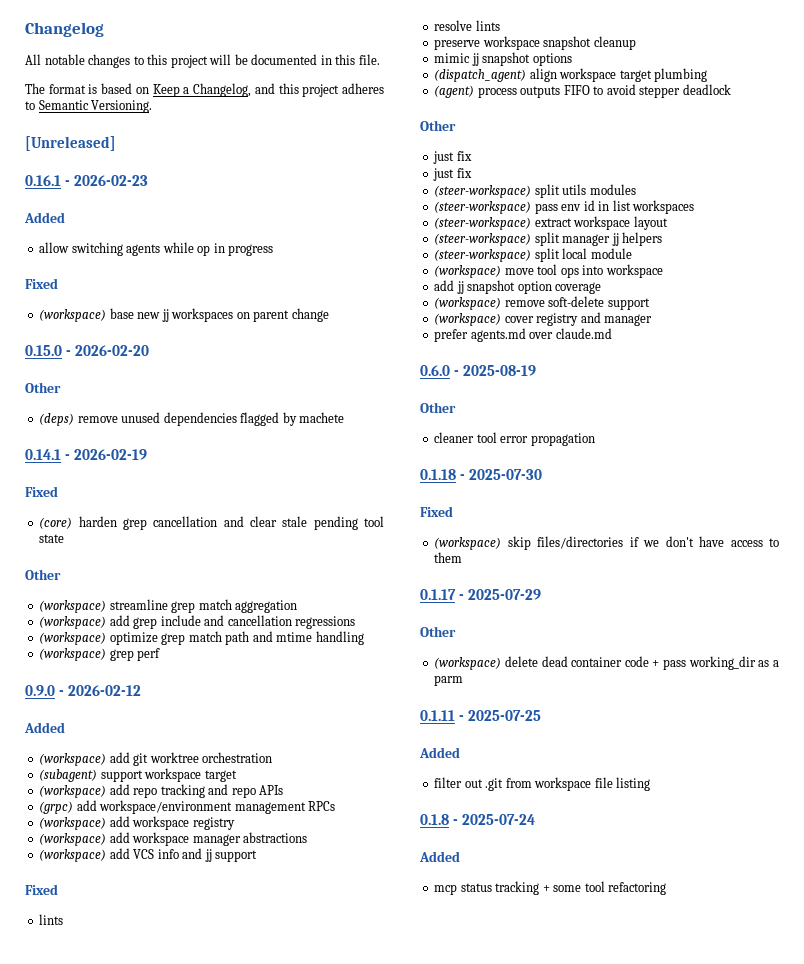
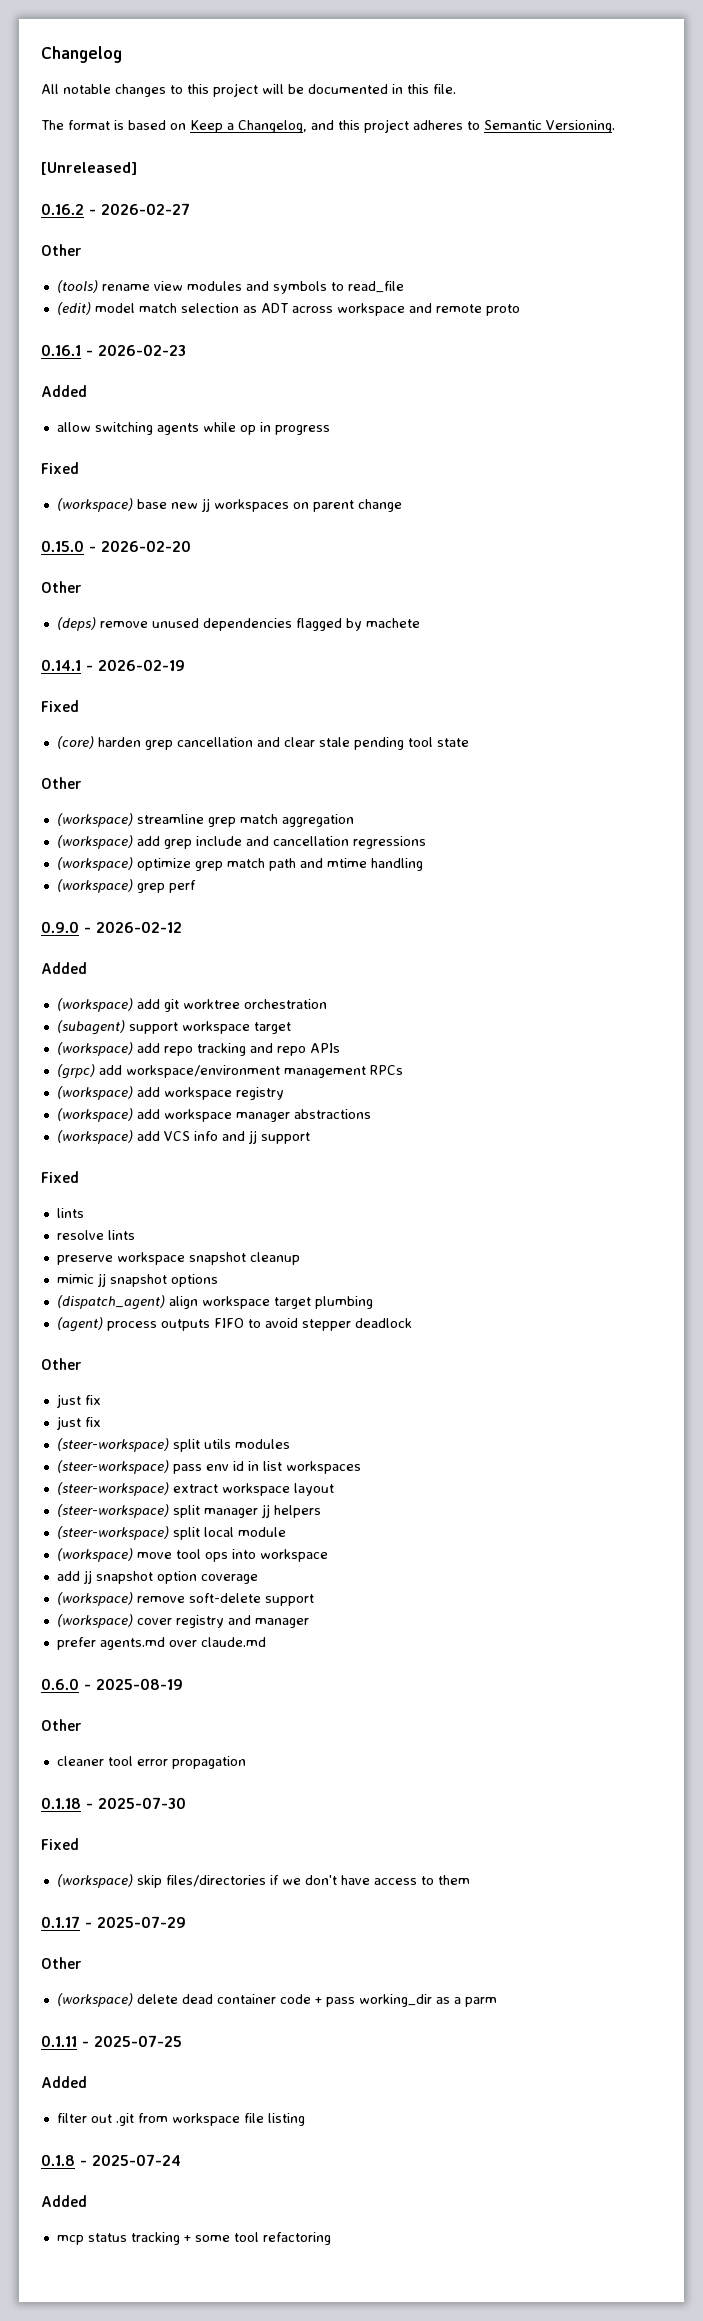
+ 0.16.2 - 2026-02-27
+ Other
+ (tools) rename view modules and symbols to read_file
+ (edit) model match selection as ADT across workspace and remote proto

